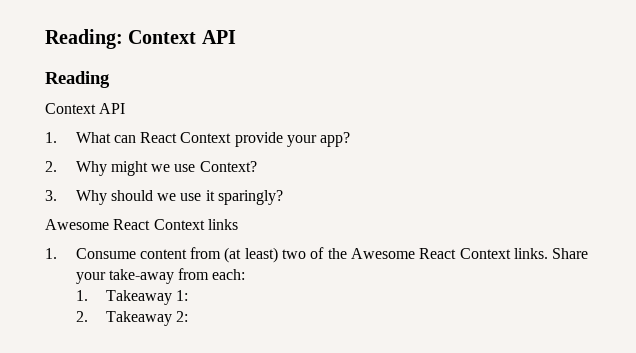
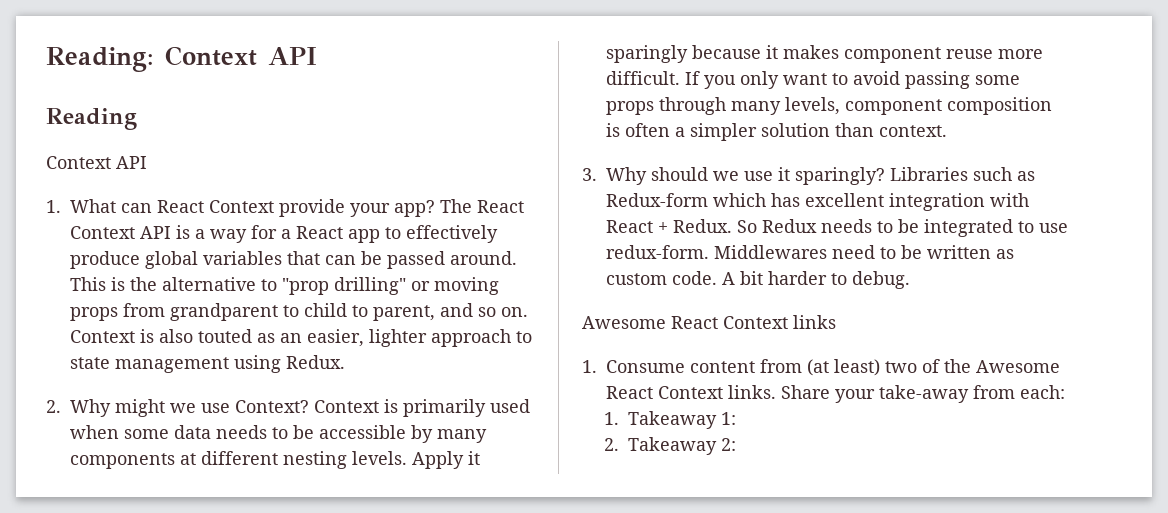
+ The React Context API is a way for a React app to effectively produce global variables that can be passed around. This is the alternative to "prop drilling" or moving props from grandparent to child to parent, and so on. Context is also touted as an easier, lighter approach to state management using Redux.
+ Context is primarily used when some data needs to be accessible by many components at different nesting levels. Apply it sparingly because it makes component reuse more difficult. If you only want to avoid passing some props through many levels, component composition is often a simpler solution than context.
+ Libraries such as Redux-form which has excellent integration with React + Redux. So Redux needs to be integrated to use redux-form. Middlewares need to be written as custom code. A bit harder to debug.

